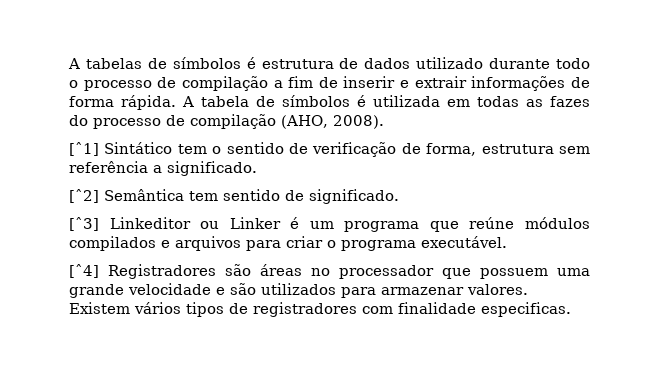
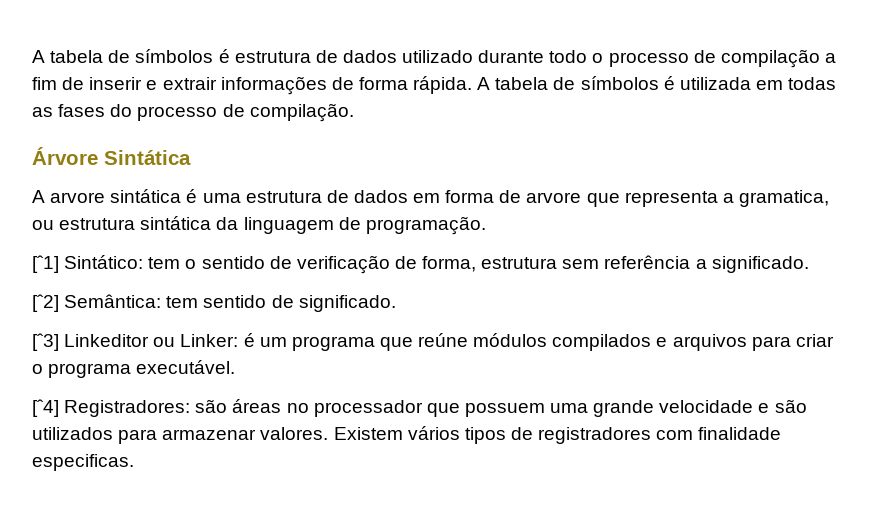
- A tabelas de símbolos é estrutura de dados utilizado durante todo o processo de compilação a fim de inserir e extrair informações de forma rápida.
+ A tabela de símbolos é estrutura de dados utilizado durante todo o processo de compilação a fim de inserir e extrair informações de forma rápida.
- A tabela de símbolos é utilizada em todas as fazes do processo de compilação (AHO, 2008).
+ A tabela de símbolos é utilizada em todas as fases do processo de compilação.
+ Árvore Sintática
+ A arvore sintática é uma estrutura de dados em forma de arvore que representa a gramatica, ou estrutura sintática da linguagem de programação.
- [ˆ1] Sintático tem o sentido de verificação de forma, estrutura sem referência a significado.
+ [ˆ1] Sintático: tem o sentido de verificação de forma, estrutura sem referência a significado.
- [ˆ2] Semântica tem sentido de significado.
+ [ˆ2] Semântica: tem sentido de significado.
- [ˆ3] Linkeditor ou Linker é um programa que reúne módulos compilados e arquivos para criar o programa executável.
+ [ˆ3] Linkeditor ou Linker: é um programa que reúne módulos compilados e arquivos para criar o programa executável.
- [ˆ4] Registradores são áreas no processador que possuem uma grande velocidade e são utilizados para armazenar valores.
+ [ˆ4] Registradores: são áreas no processador que possuem uma grande velocidade e são utilizados para armazenar valores.

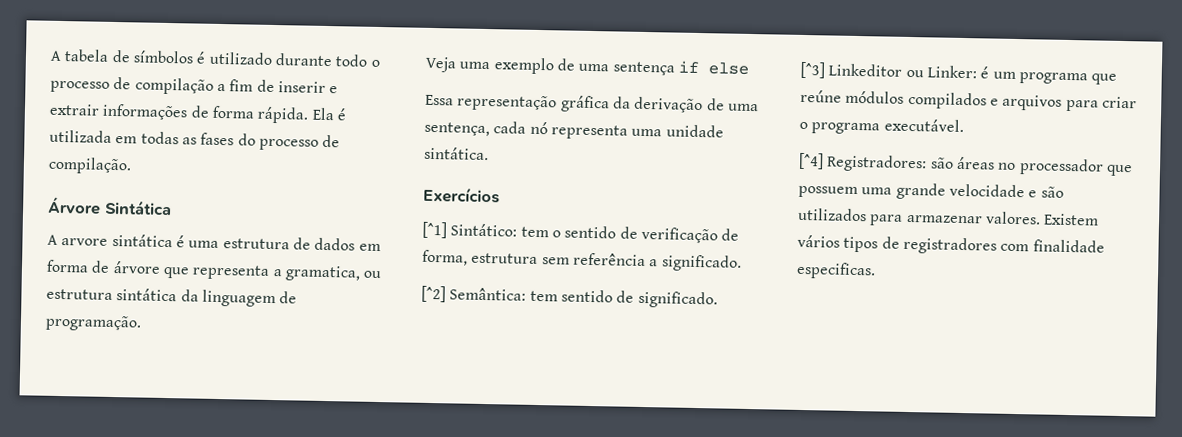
- A tabela de símbolos é estrutura de dados utilizado durante todo o processo de compilação a fim de inserir e extrair informações de forma rápida.
+ A tabela de símbolos é utilizado durante todo o processo de compilação a fim de inserir e extrair informações de forma rápida.
- A tabela de símbolos é utilizada em todas as fases do processo de compilação.
+ Ela é utilizada em todas as fases do processo de compilação.
- A arvore sintática é uma estrutura de dados em forma de arvore que representa a gramatica, ou estrutura sintática da linguagem de programação.
+ A arvore sintática é uma estrutura de dados em forma de árvore que representa a gramatica, ou estrutura sintática da linguagem de programação.
+ Veja uma exemplo de uma sentença if else
+ Essa representação gráfica da derivação de uma sentença, cada nó representa uma unidade sintática.
+ Exercícios

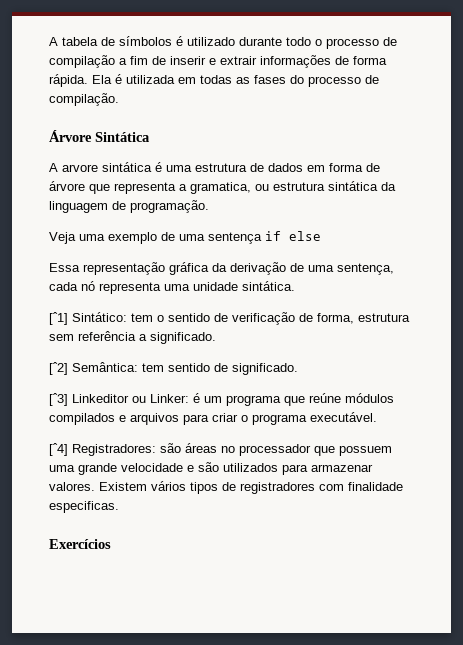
- Exercícios
+ Exercícios

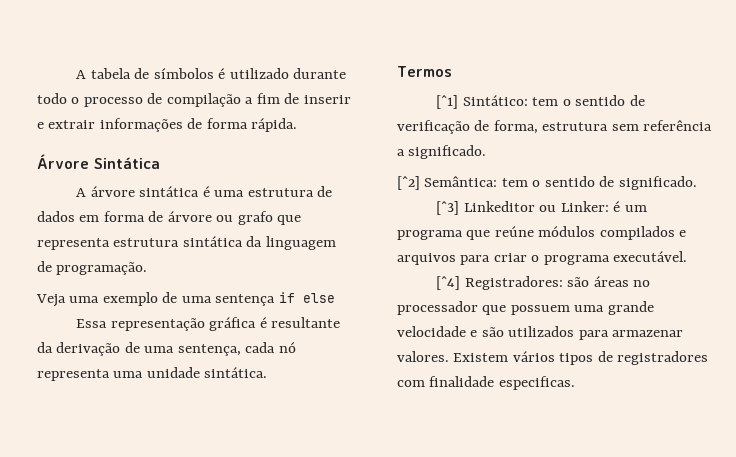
- Ela é utilizada em todas as fases do processo de compilação.
- A arvore sintática é uma estrutura de dados em forma de árvore que representa a gramatica, ou estrutura sintática da linguagem de programação.
+ A árvore sintática é uma estrutura de dados em forma de árvore ou grafo que representa estrutura sintática da linguagem de programação.
- Essa representação gráfica da derivação de uma sentença, cada nó representa uma unidade sintática.
+ Essa representação gráfica é resultante da derivação de uma sentença, cada nó representa uma unidade sintática.
+ Termos
- [ˆ2] Semântica: tem sentido de significado.
+ [ˆ2] Semântica: tem o sentido de significado.
- Exercícios

